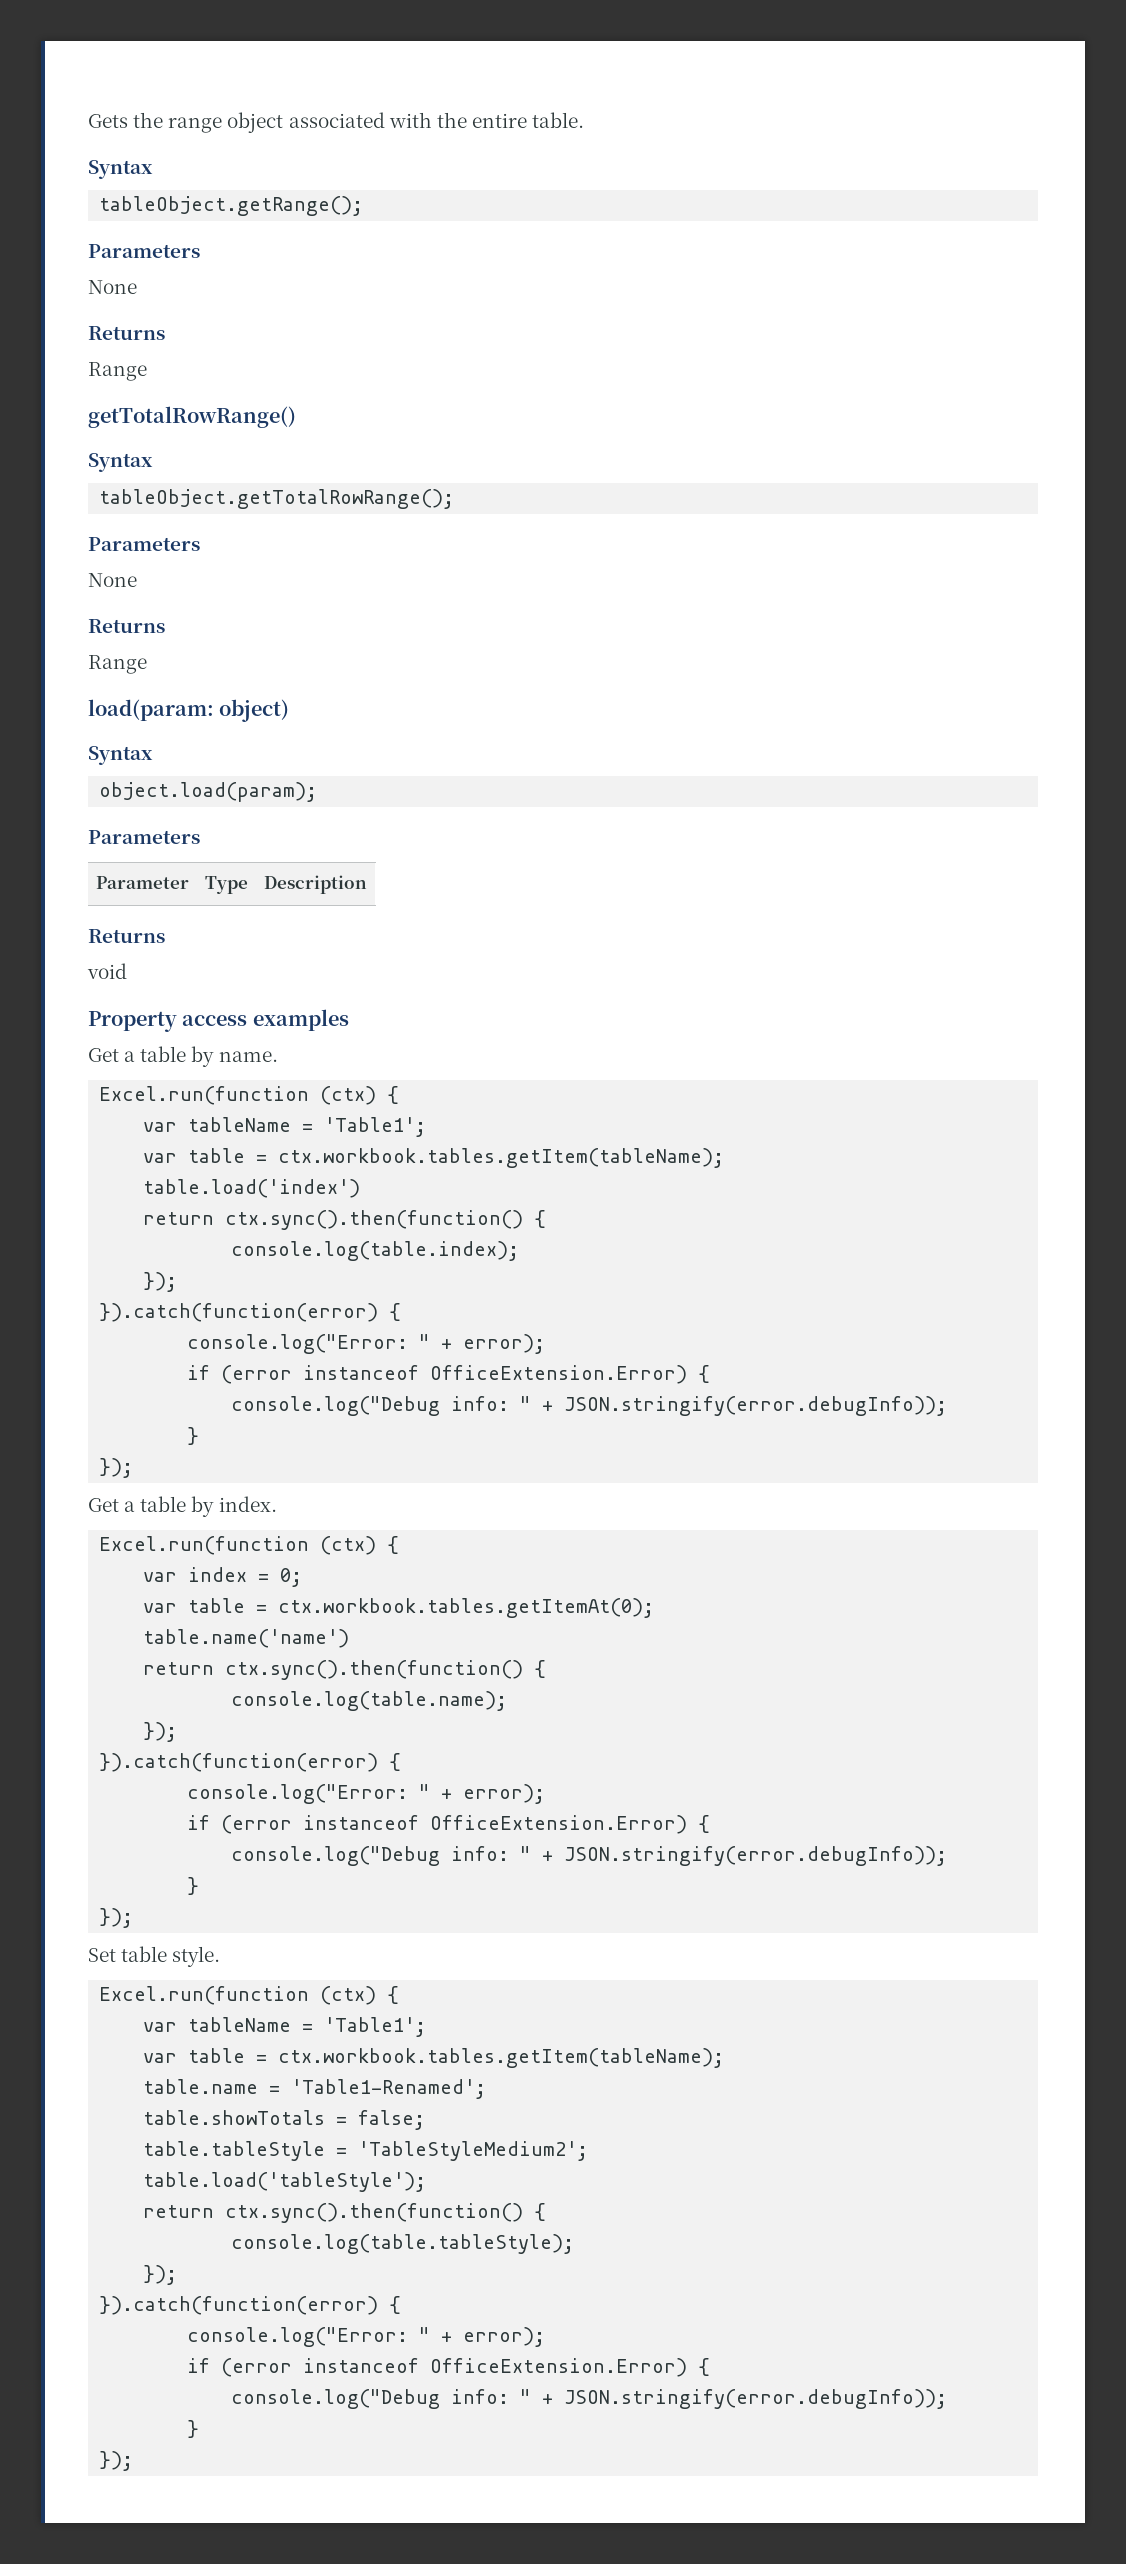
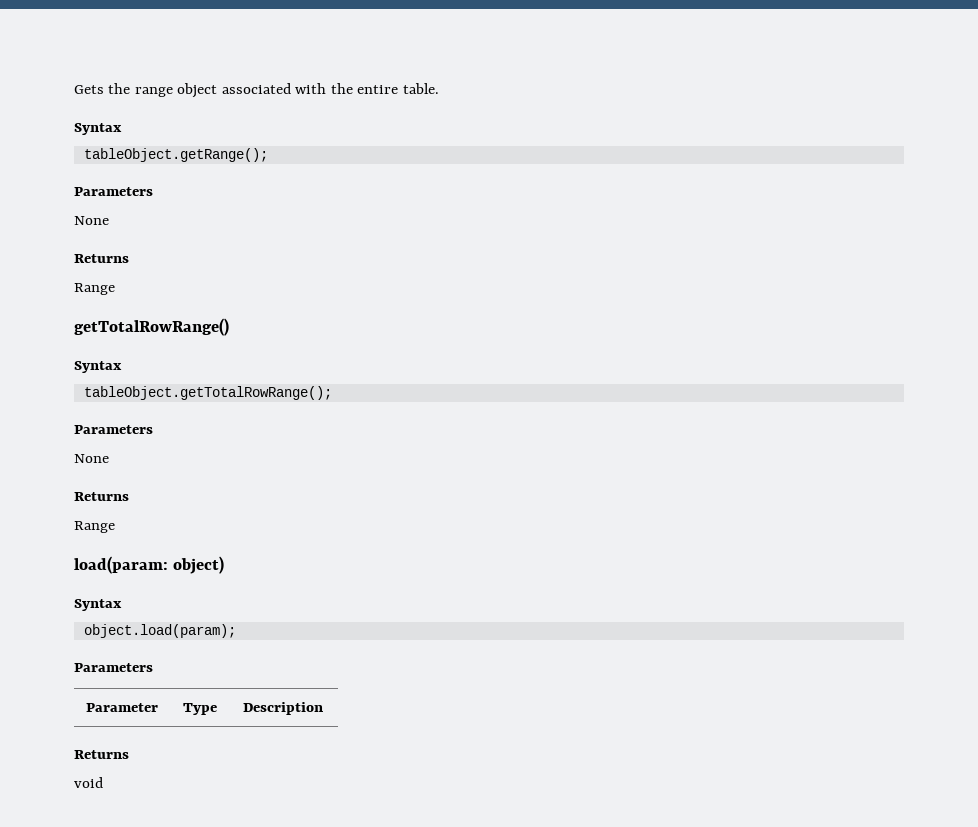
- Property access examples
- Get a table by name.
- Excel.run(function (ctx) {
- var tableName = 'Table1';
- var table = ctx.workbook.tables.getItem(tableName);
- table.load('index')
- return ctx.sync().then(function() {
- console.log(table.index);
- });
- }).catch(function(error) {
- console.log("Error: " + error);
- if (error instanceof OfficeExtension.Error) {
- console.log("Debug info: " + JSON.stringify(error.debugInfo));
- }
- });
- Get a table by index.
- Excel.run(function (ctx) {
- var index = 0;
- var table = ctx.workbook.tables.getItemAt(0);
- table.name('name')
- return ctx.sync().then(function() {
- console.log(table.name);
- });
- }).catch(function(error) {
- console.log("Error: " + error);
- if (error instanceof OfficeExtension.Error) {
- console.log("Debug info: " + JSON.stringify(error.debugInfo));
- }
- });
- Set table style.
- Excel.run(function (ctx) {
- var tableName = 'Table1';
- var table = ctx.workbook.tables.getItem(tableName);
- table.name = 'Table1-Renamed';
- table.showTotals = false;
- table.tableStyle = 'TableStyleMedium2';
- table.load('tableStyle');
- return ctx.sync().then(function() {
- console.log(table.tableStyle);
- });
- }).catch(function(error) {
- console.log("Error: " + error);
- if (error instanceof OfficeExtension.Error) {
- console.log("Debug info: " + JSON.stringify(error.debugInfo));
- }
- });

